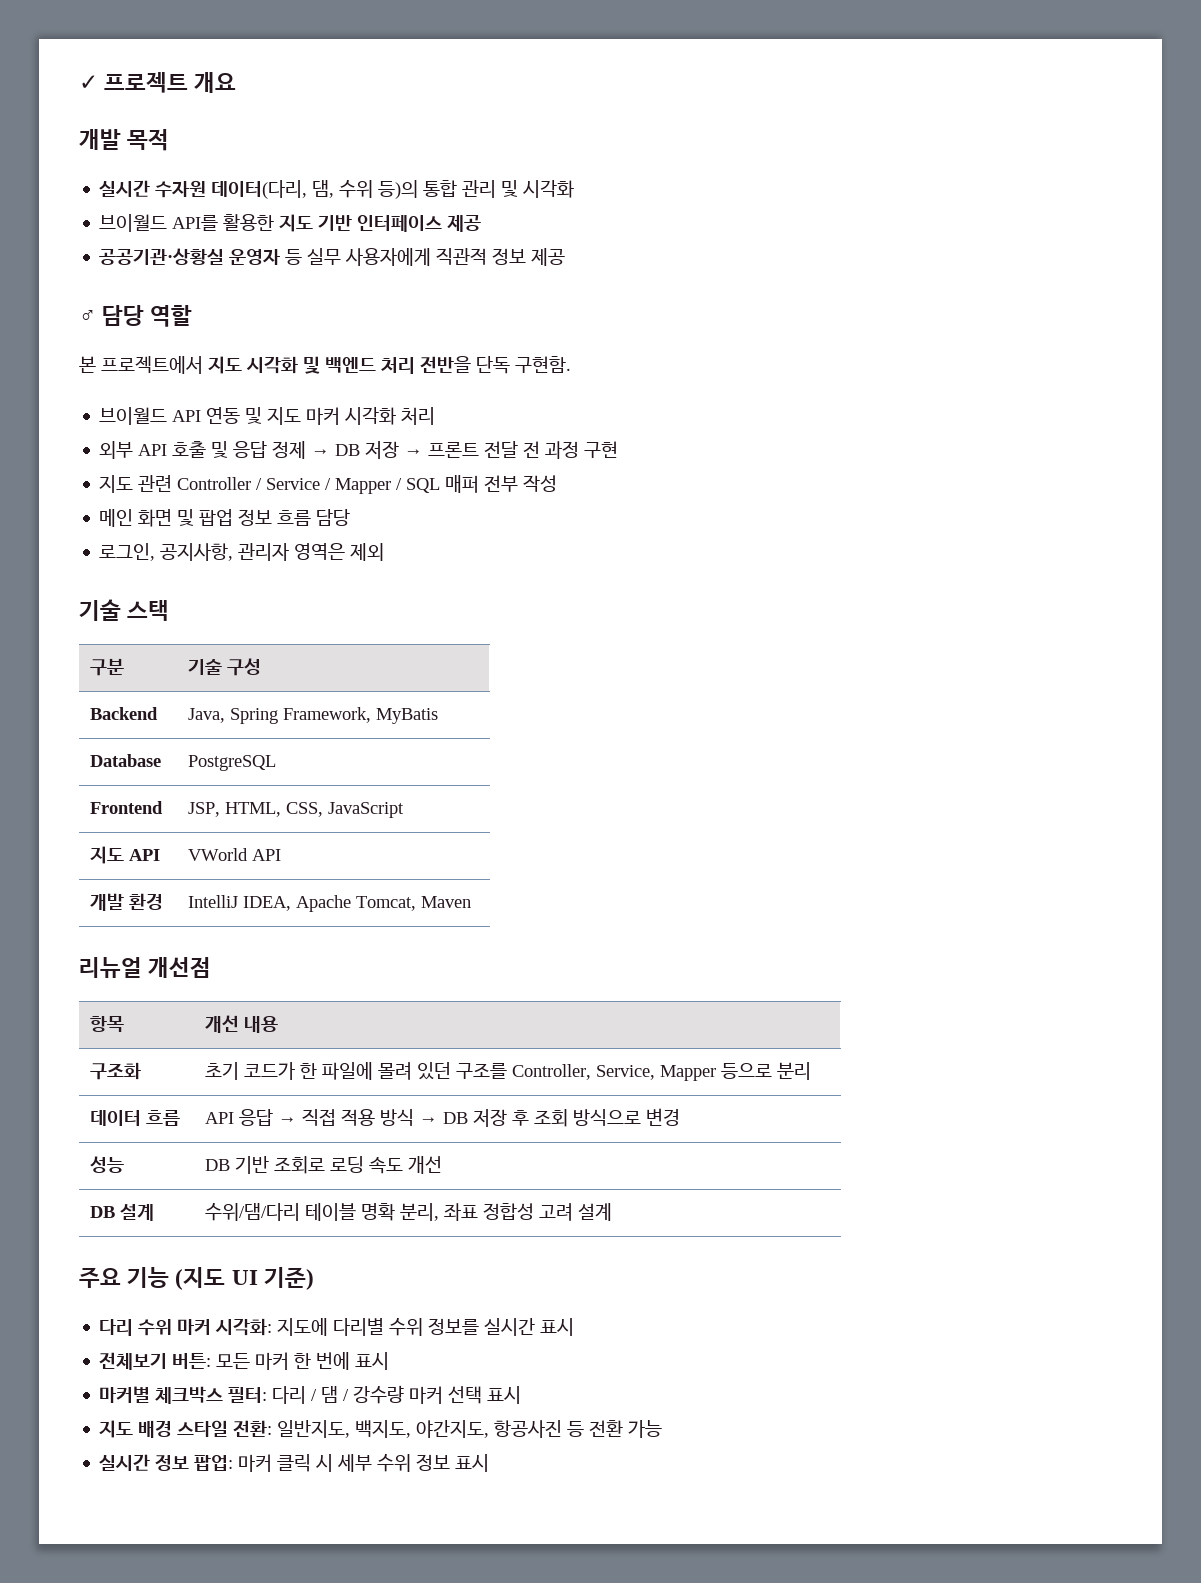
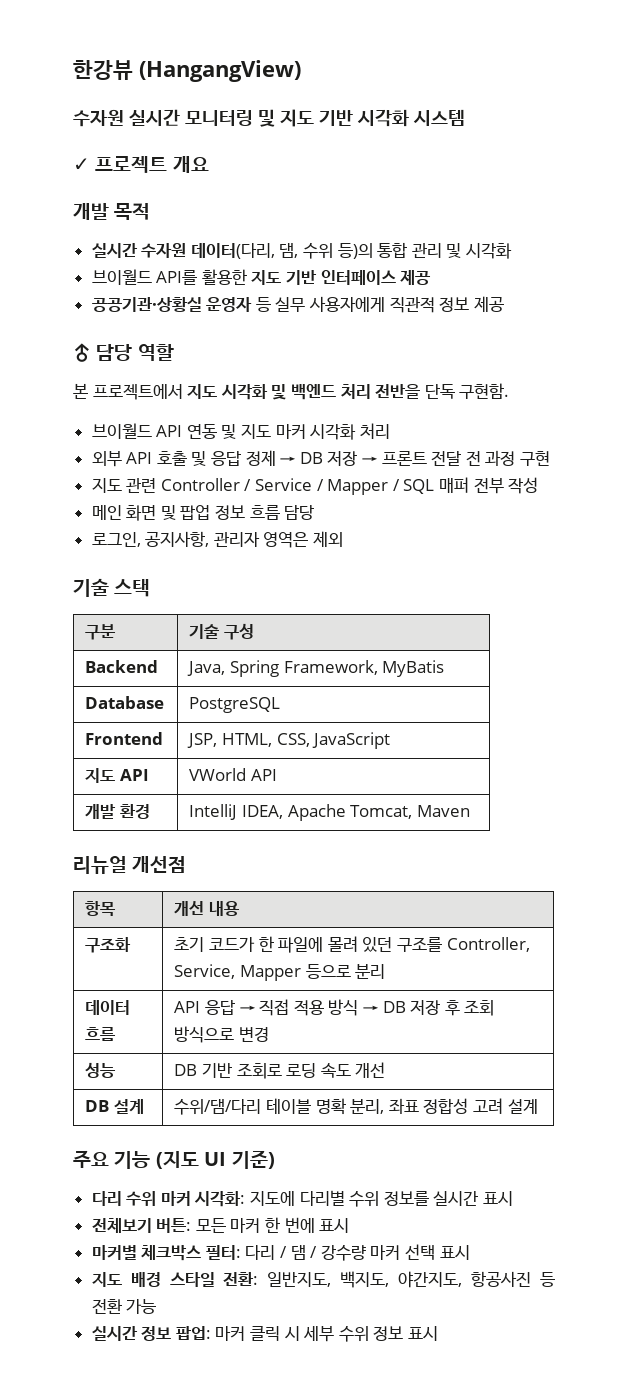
+ 한강뷰 (HangangView)
+ 수자원 실시간 모니터링 및 지도 기반 시각화 시스템

